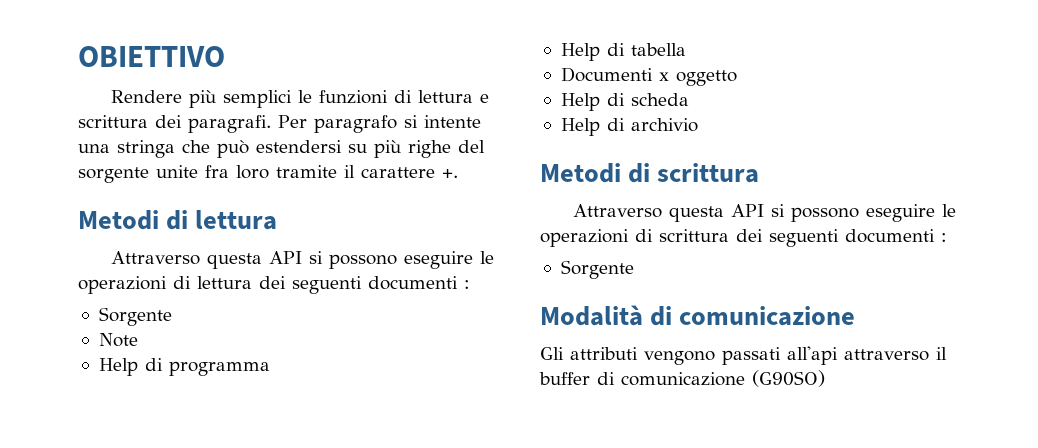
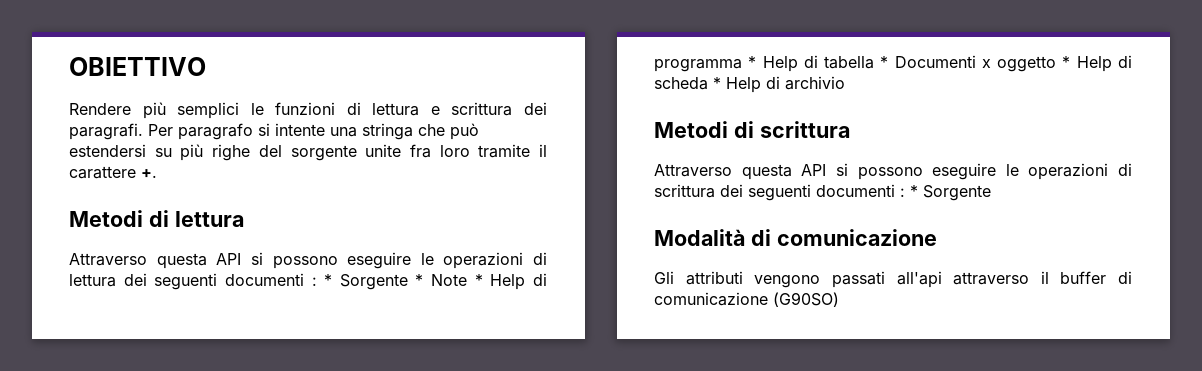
- Attraverso questa API si possono eseguire le operazioni di lettura dei seguenti documenti :
- Sorgente
- Note
- Help di programma
- Help di tabella
- Documenti x oggetto
- Help di scheda
- Help di archivio
+ Attraverso questa API si possono eseguire le operazioni di lettura dei seguenti documenti : * Sorgente * Note * Help di programma * Help di tabella * Documenti x oggetto * Help di scheda * Help di archivio
- Attraverso questa API si possono eseguire le operazioni di scrittura dei seguenti documenti :
- Sorgente
+ Attraverso questa API si possono eseguire le operazioni di scrittura dei seguenti documenti : * Sorgente

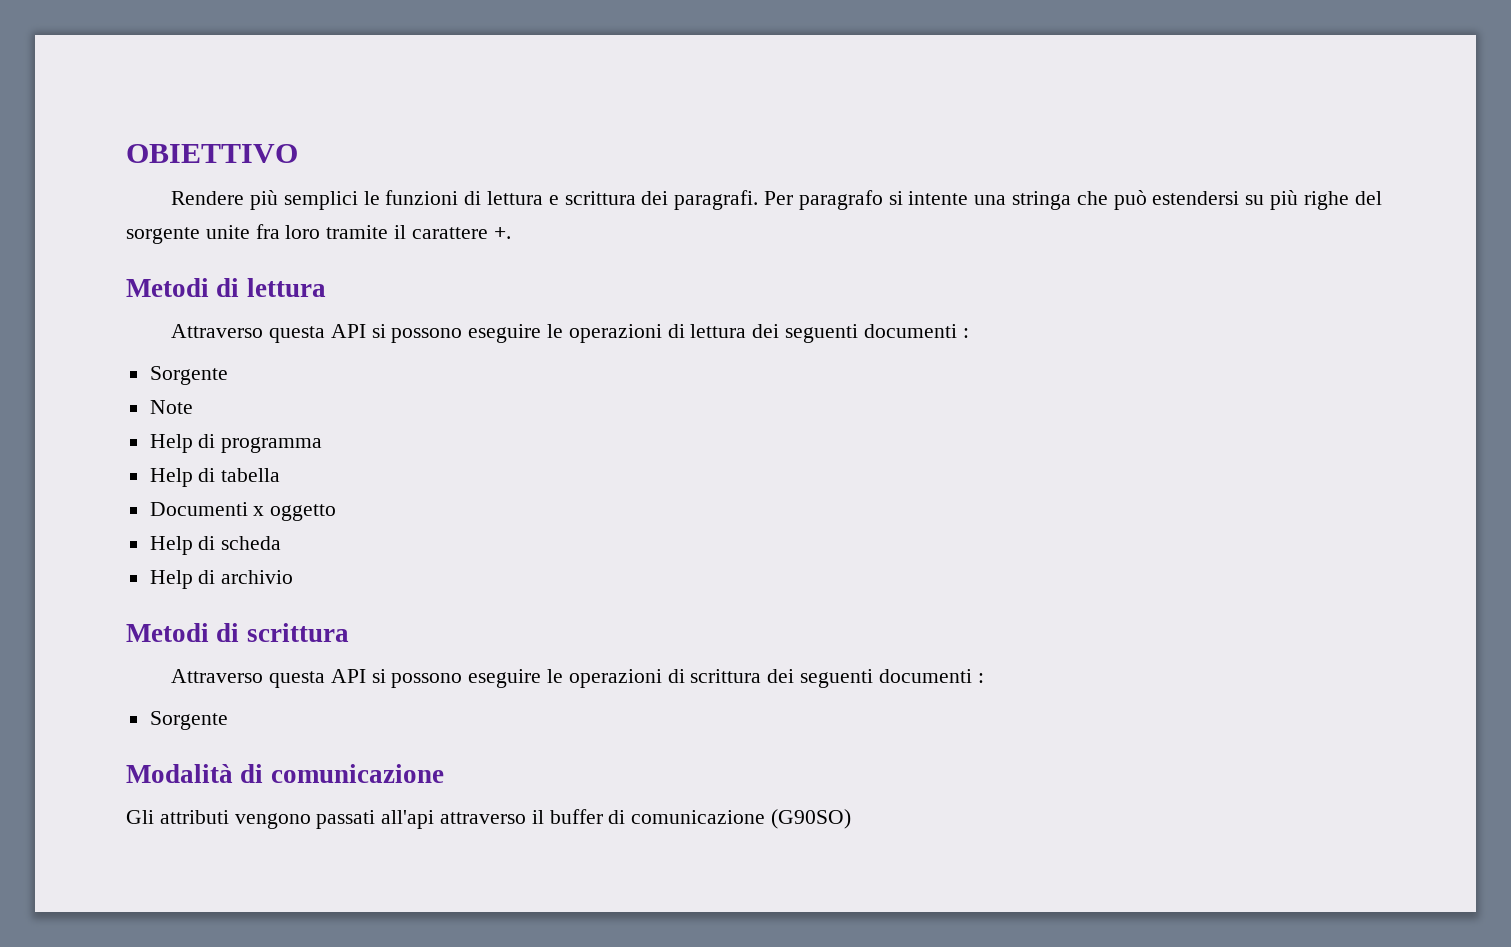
- Attraverso questa API si possono eseguire le operazioni di lettura dei seguenti documenti : * Sorgente * Note * Help di programma * Help di tabella * Documenti x oggetto * Help di scheda * Help di archivio
+ Attraverso questa API si possono eseguire le operazioni di lettura dei seguenti documenti :
+ Sorgente
+ Note
+ Help di programma
+ Help di tabella
+ Documenti x oggetto
+ Help di scheda
+ Help di archivio
- Attraverso questa API si possono eseguire le operazioni di scrittura dei seguenti documenti : * Sorgente
+ Attraverso questa API si possono eseguire le operazioni di scrittura dei seguenti documenti :
+ Sorgente

